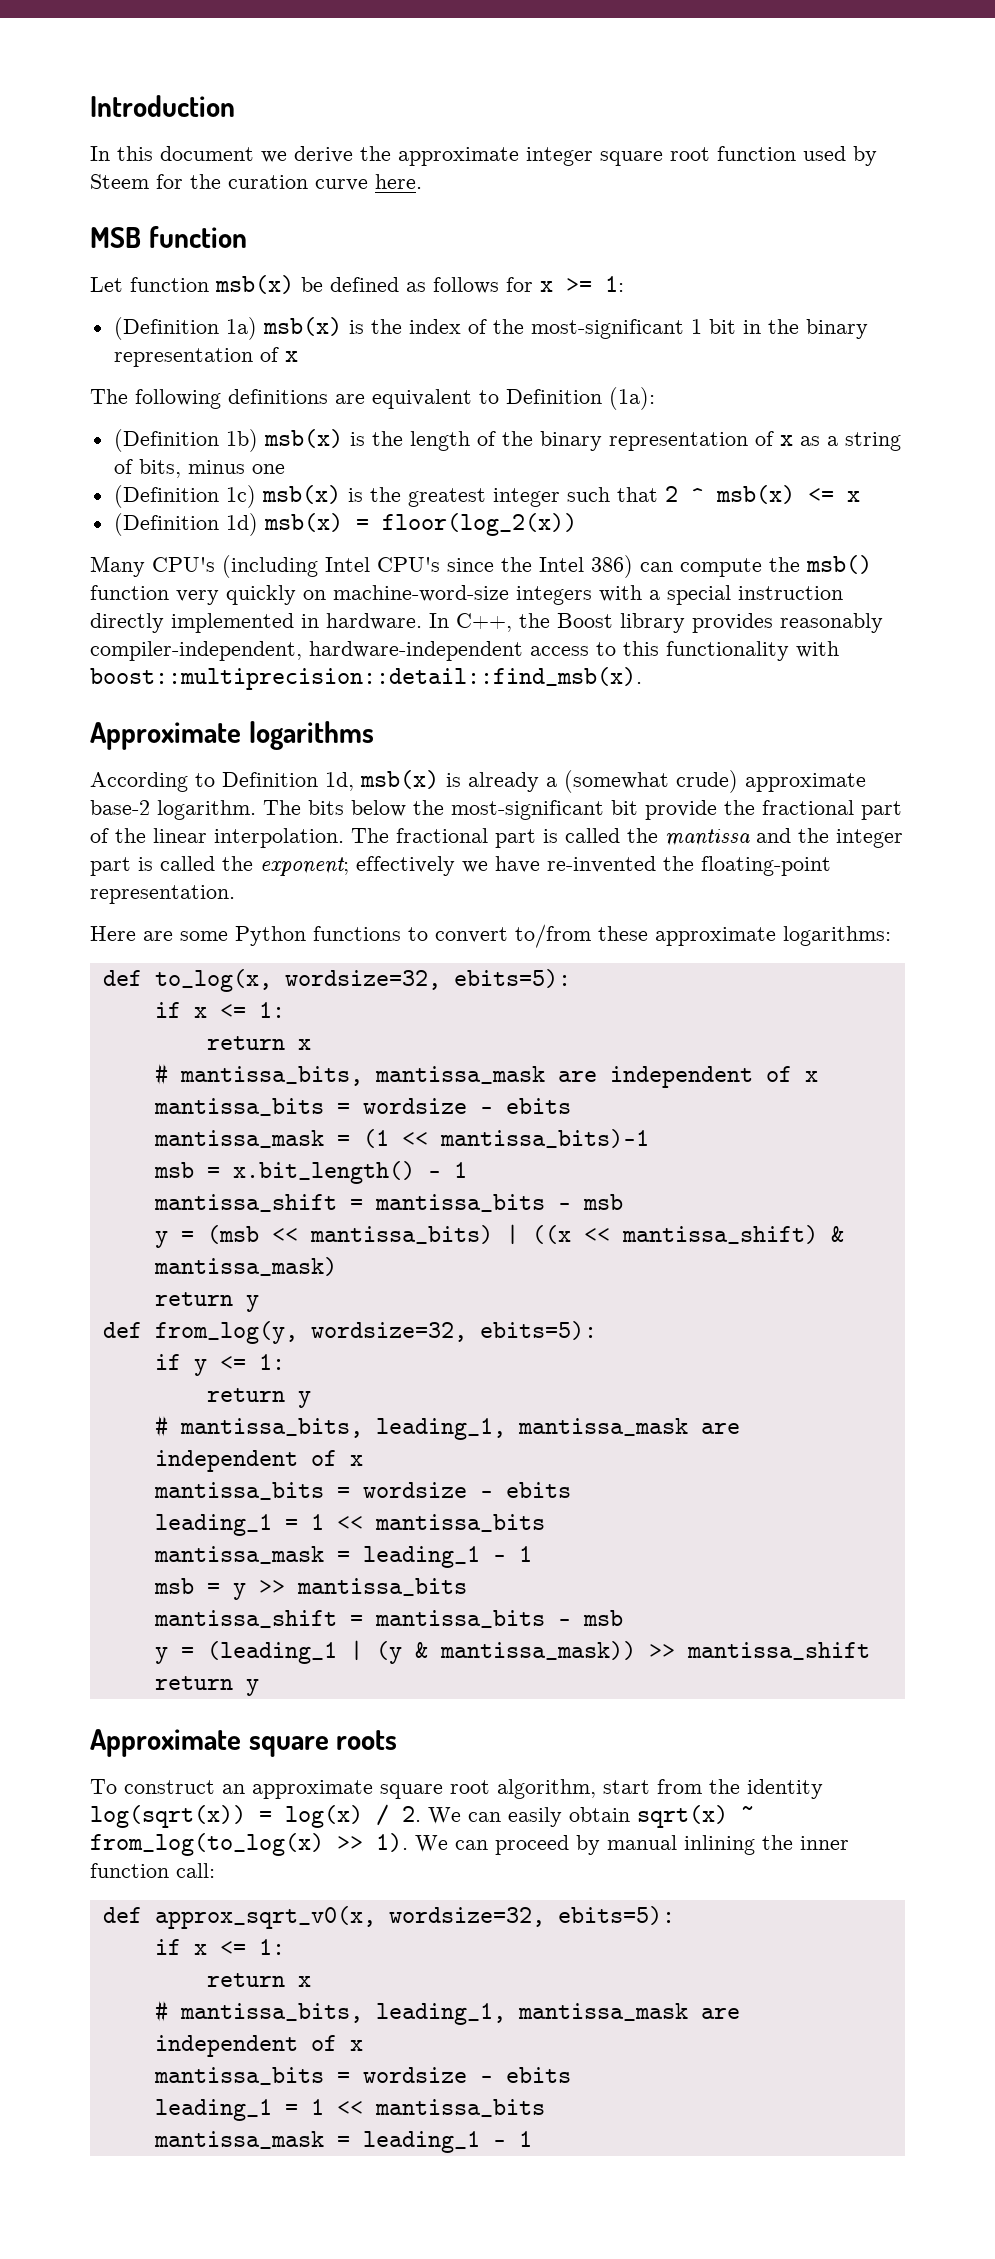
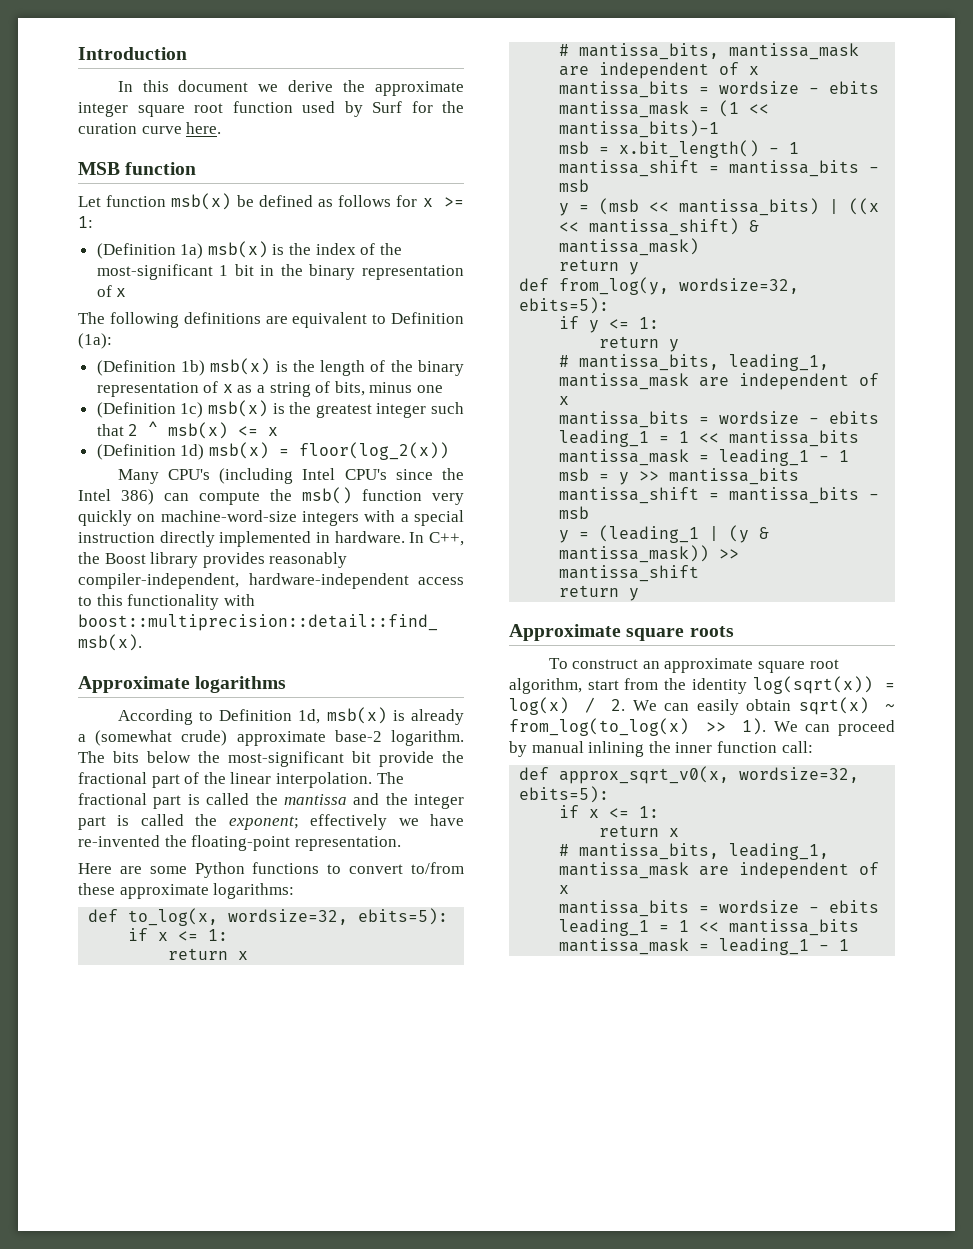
- In this document we derive the approximate integer square root function used by Steem for the curation curve here.
+ In this document we derive the approximate integer square root function used by Surf for the curation curve here.

